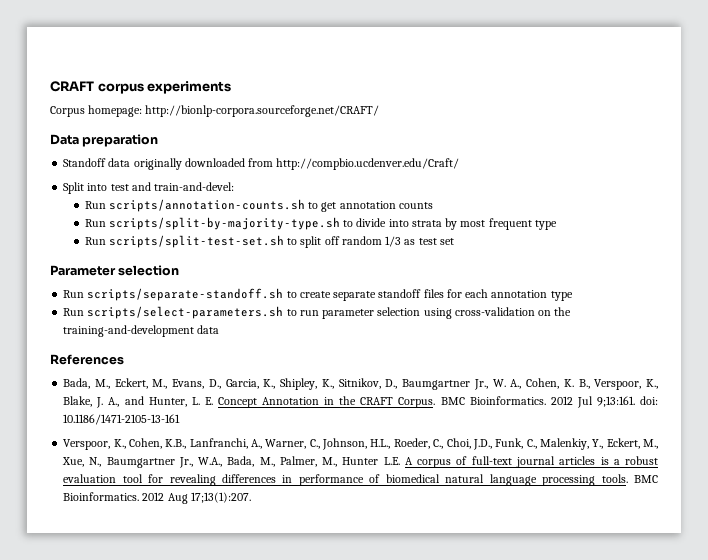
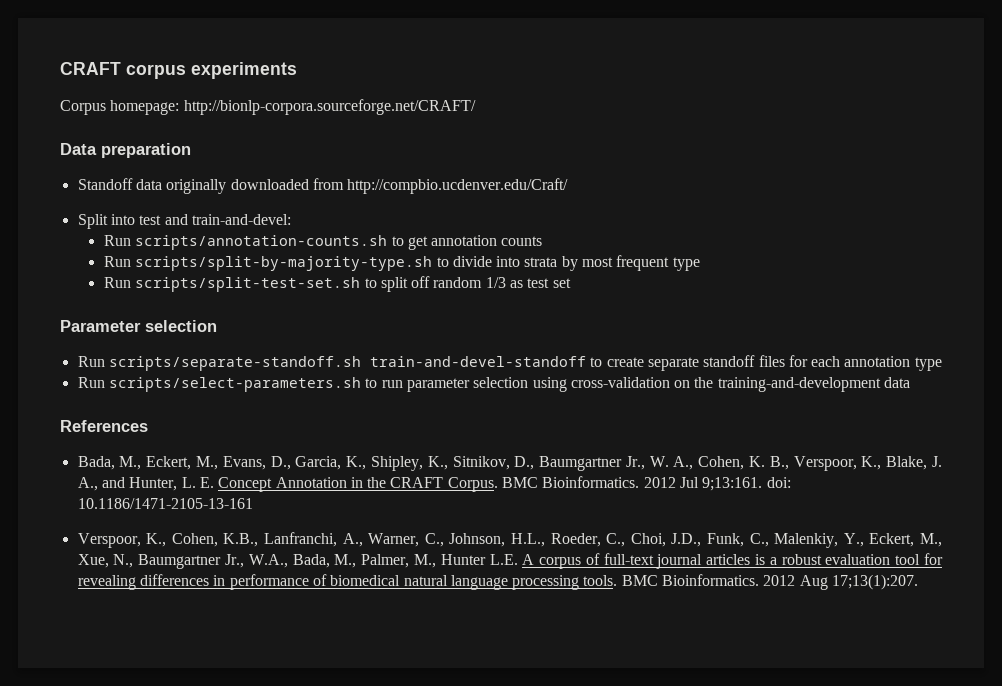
- Run scripts/separate-standoff.sh to create separate standoff files for each annotation type
+ Run scripts/separate-standoff.sh train-and-devel-standoff to create separate standoff files for each annotation type

